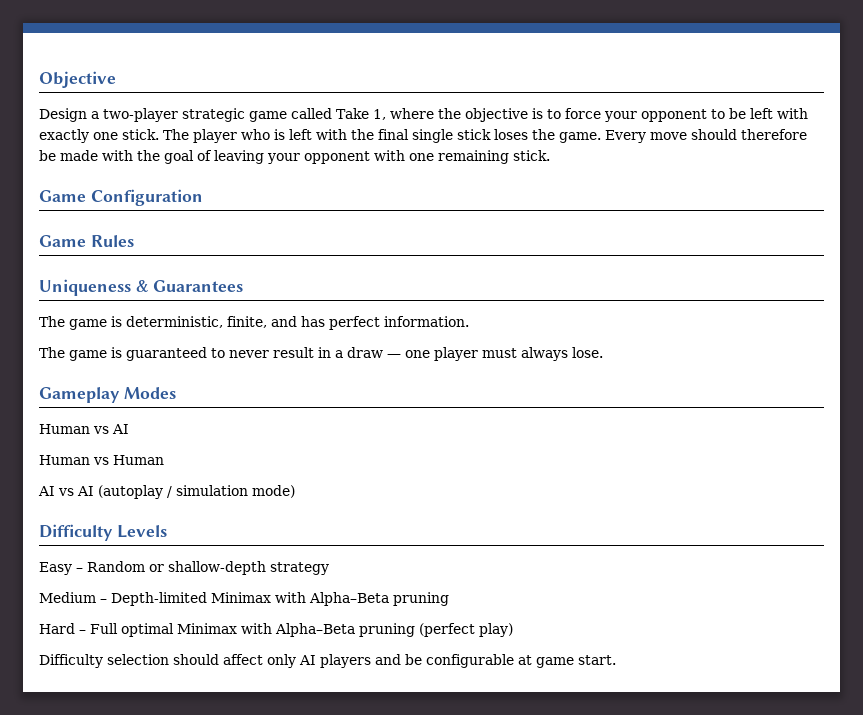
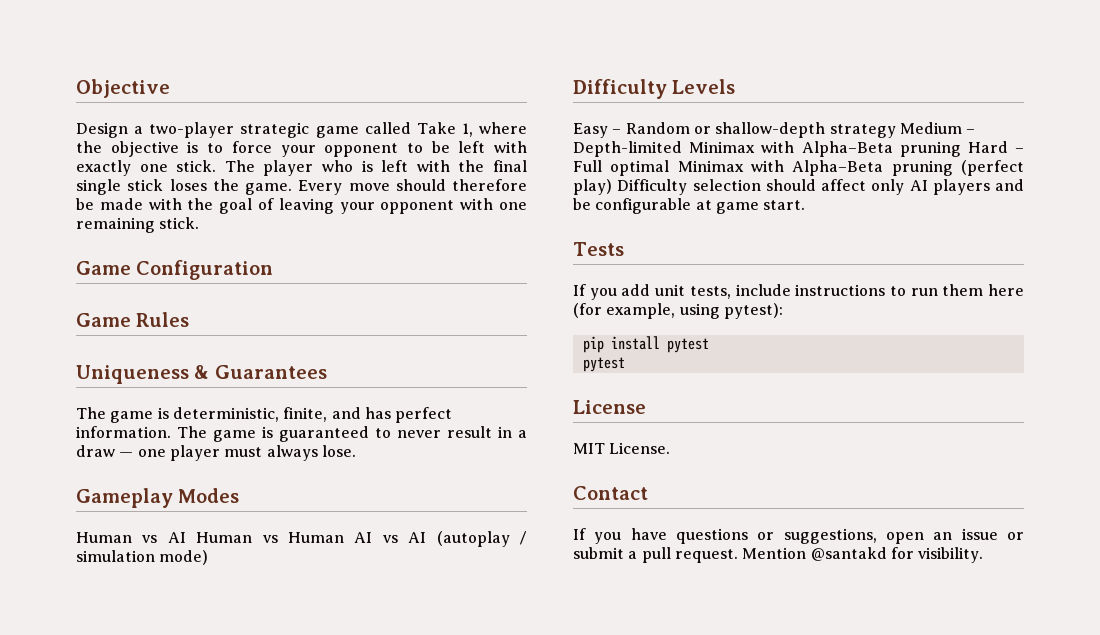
- The game is deterministic, finite, and has perfect information.
- The game is guaranteed to never result in a draw — one player must always lose.
+ The game is deterministic, finite, and has perfect information. The game is guaranteed to never result in a draw — one player must always lose.
- Human vs AI
- Human vs Human
- AI vs AI (autoplay / simulation mode)
+ Human vs AI Human vs Human AI vs AI (autoplay / simulation mode)
- Easy – Random or shallow-depth strategy
- Medium – Depth-limited Minimax with Alpha–Beta pruning
- Hard – Full optimal Minimax with Alpha–Beta pruning (perfect play)
- Difficulty selection should affect only AI players and be configurable at game start.
+ Easy – Random or shallow-depth strategy Medium – Depth-limited Minimax with Alpha–Beta pruning Hard – Full optimal Minimax with Alpha–Beta pruning (perfect play) Difficulty selection should affect only AI players and be configurable at game start.
+ Tests
+ If you add unit tests, include instructions to run them here (for example, using pytest):
+ pip install pytest
+ pytest
+ License
+ MIT License.
+ Contact
+ If you have questions or suggestions, open an issue or submit a pull request. Mention @santakd for visibility.

